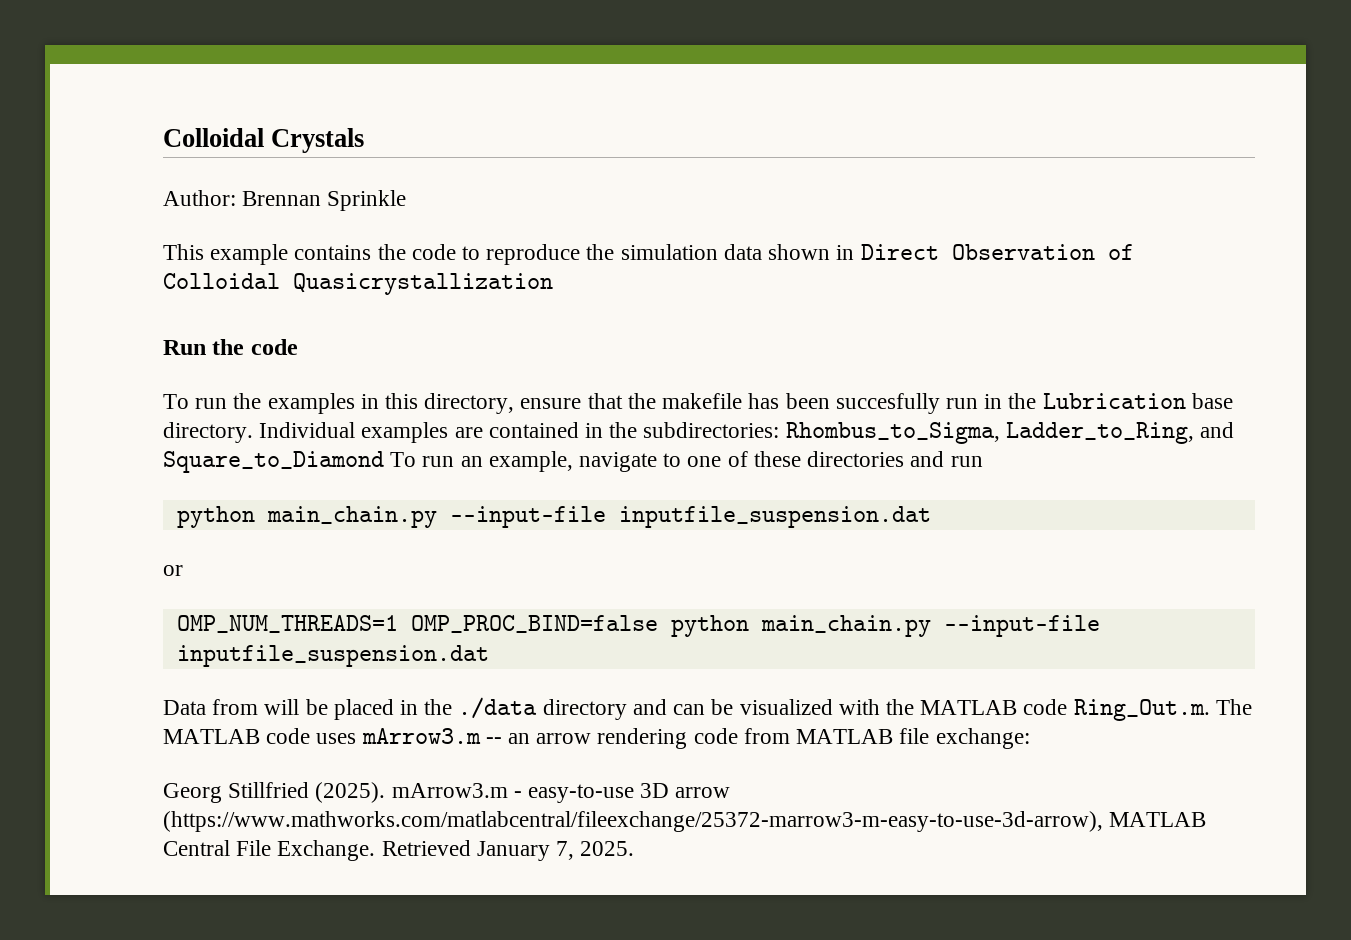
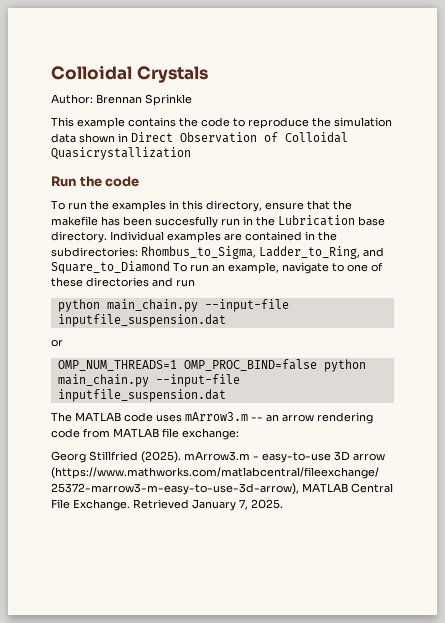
- Data from will be placed in the ./data directory and can be visualized with the MATLAB code Ring_Out.m. The MATLAB code uses mArrow3.m -- an arrow rendering code from MATLAB file exchange:
+ The MATLAB code uses mArrow3.m -- an arrow rendering code from MATLAB file exchange:

